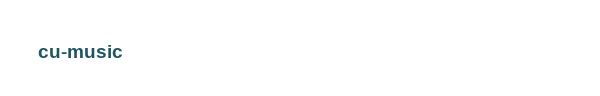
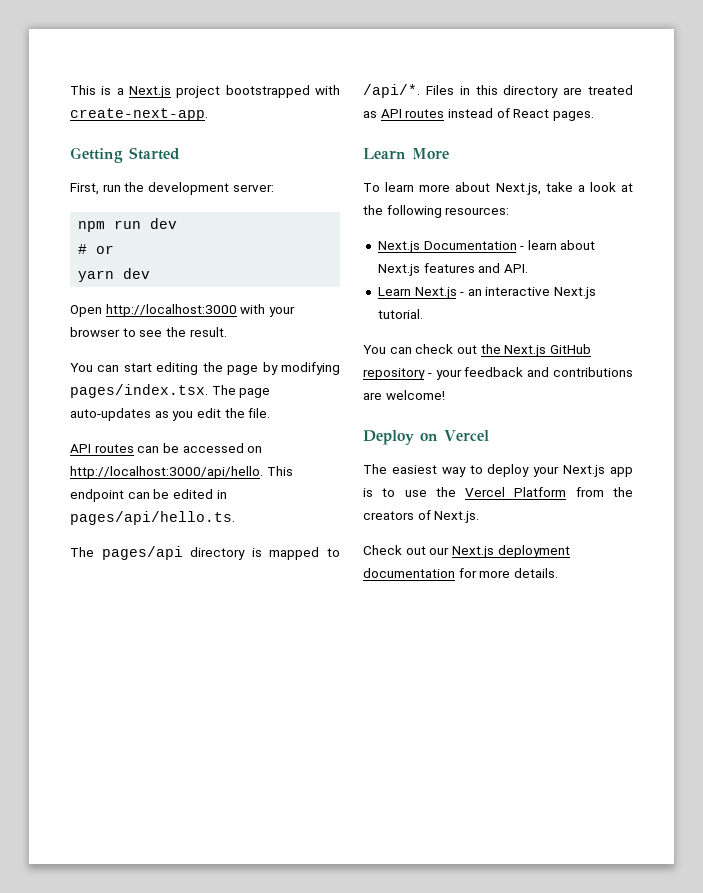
- cu-music
+ This is a Next.js project bootstrapped with create-next-app.
+ Getting Started
+ First, run the development server:
+ npm run dev
+ # or
+ yarn dev
+ Open http://localhost:3000 with your browser to see the result.
+ You can start editing the page by modifying pages/index.tsx. The page auto-updates as you edit the file.
+ API routes can be accessed on http://localhost:3000/api/hello. This endpoint can be edited in pages/api/hello.ts.
+ The pages/api directory is mapped to /api/*. Files in this directory are treated as API routes instead of React pages.
+ Learn More
+ To learn more about Next.js, take a look at the following resources:
+ Next.js Documentation - learn about Next.js features and API.
+ Learn Next.js - an interactive Next.js tutorial.
+ You can check out the Next.js GitHub repository - your feedback and contributions are welcome!
+ Deploy on Vercel
+ The easiest way to deploy your Next.js app is to use the Vercel Platform from the creators of Next.js.
+ Check out our Next.js deployment documentation for more details.

